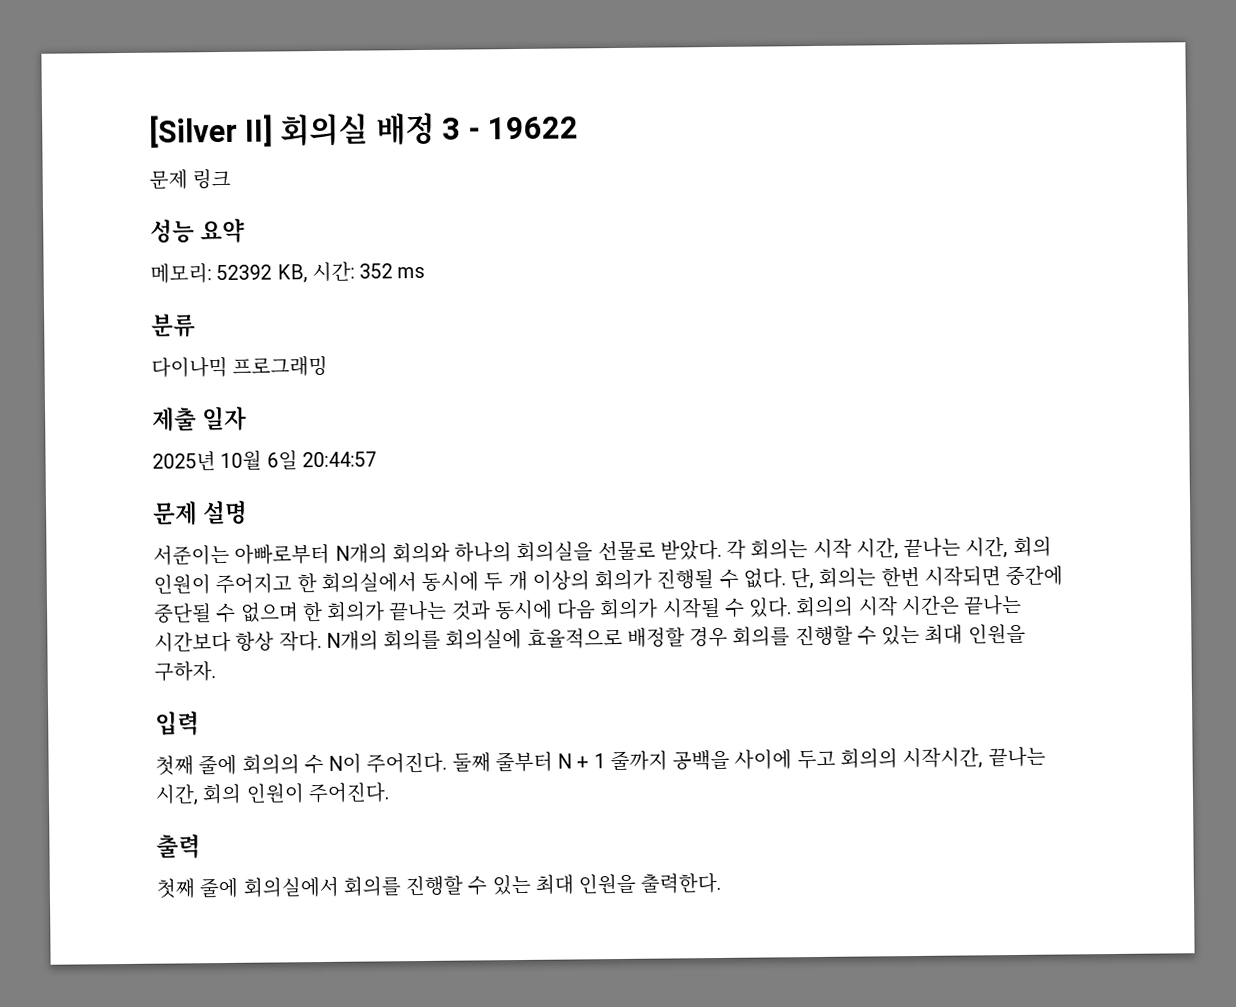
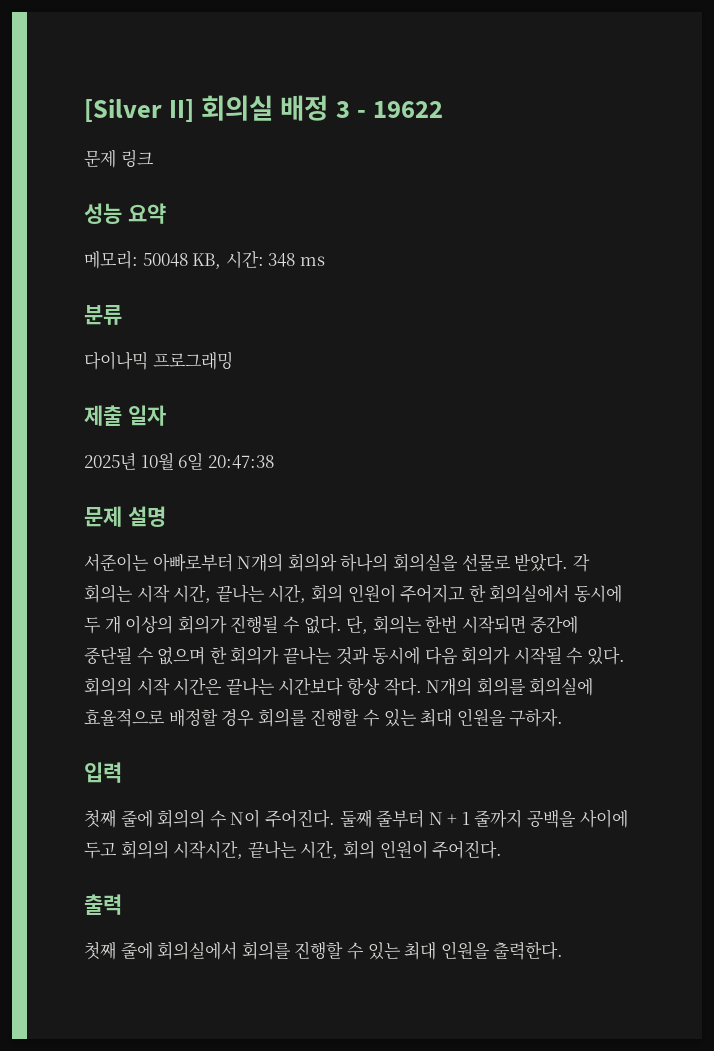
- 메모리: 52392 KB, 시간: 352 ms
+ 메모리: 50048 KB, 시간: 348 ms
- 2025년 10월 6일 20:44:57
+ 2025년 10월 6일 20:47:38

